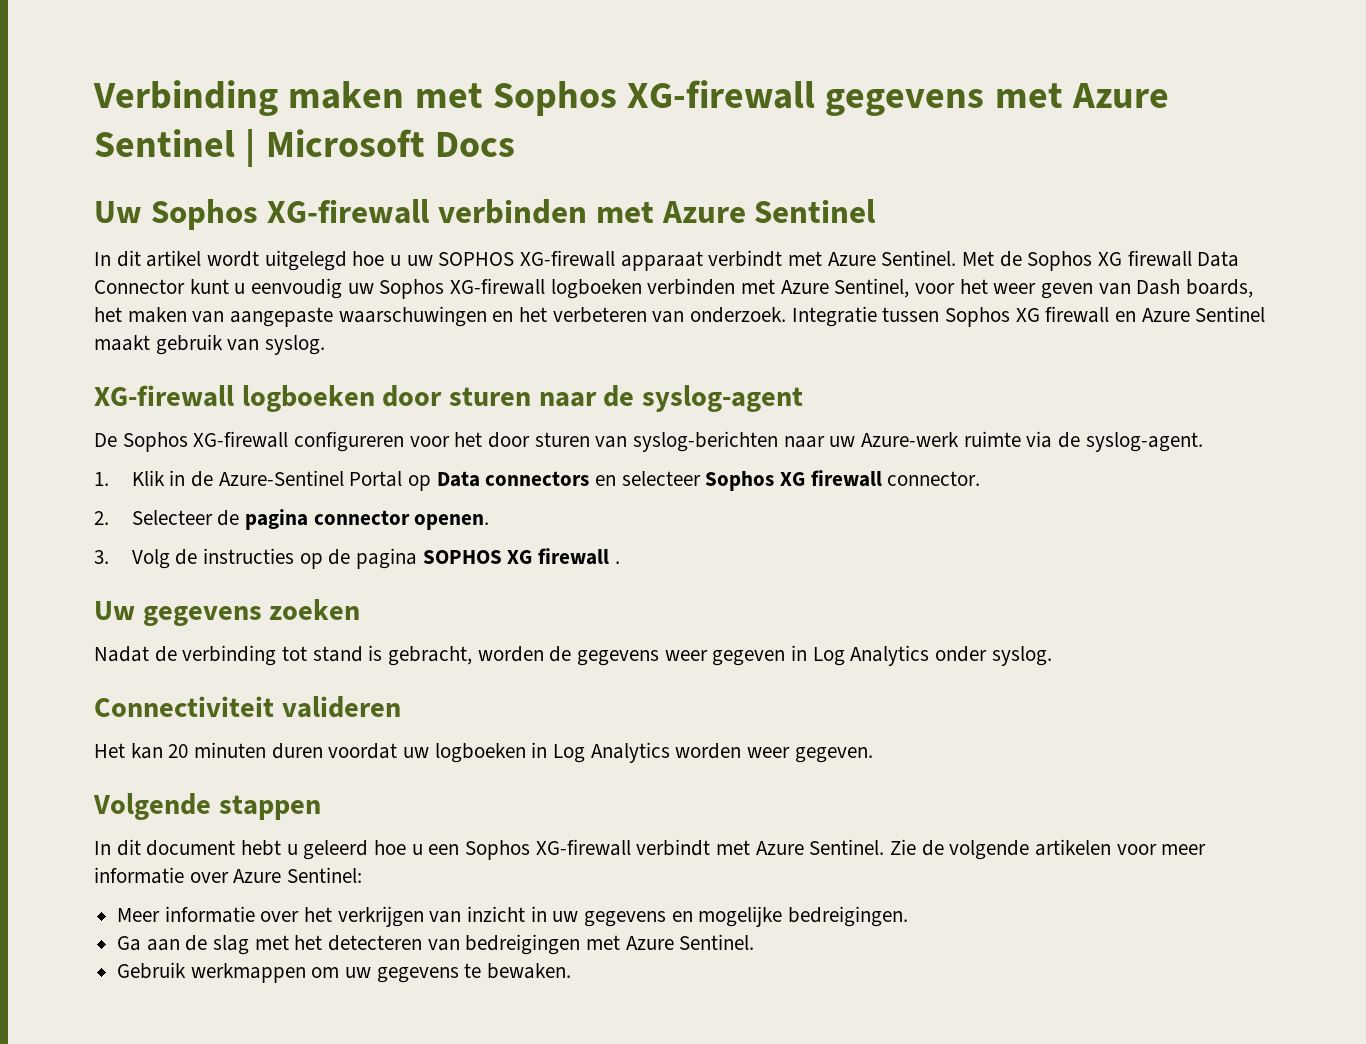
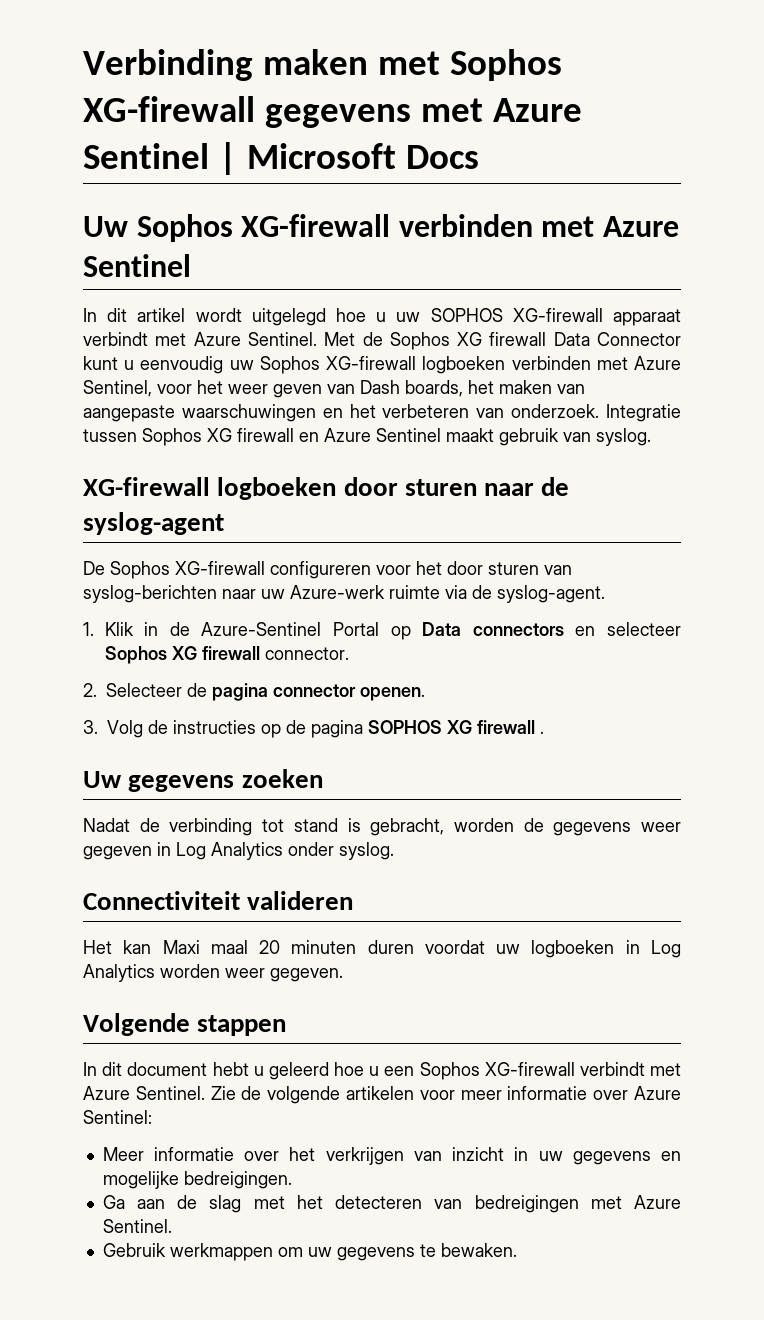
- Het kan 20 minuten duren voordat uw logboeken in Log Analytics worden weer gegeven.
+ Het kan Maxi maal 20 minuten duren voordat uw logboeken in Log Analytics worden weer gegeven.

